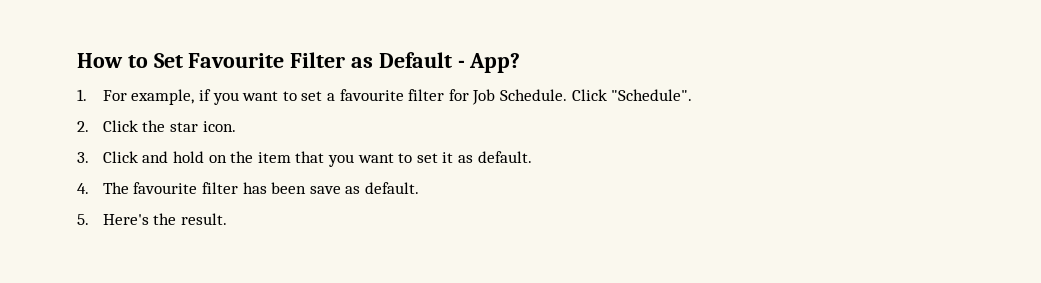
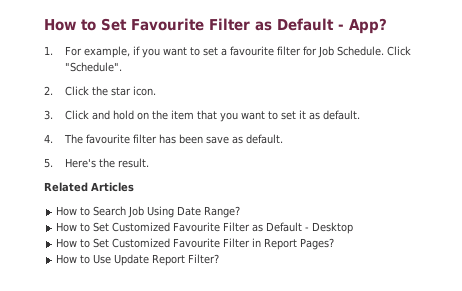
+ Related Articles
+ How to Search Job Using Date Range?
+ How to Set Customized Favourite Filter as Default - Desktop
+ How to Set Customized Favourite Filter in Report Pages?
+ How to Use Update Report Filter?

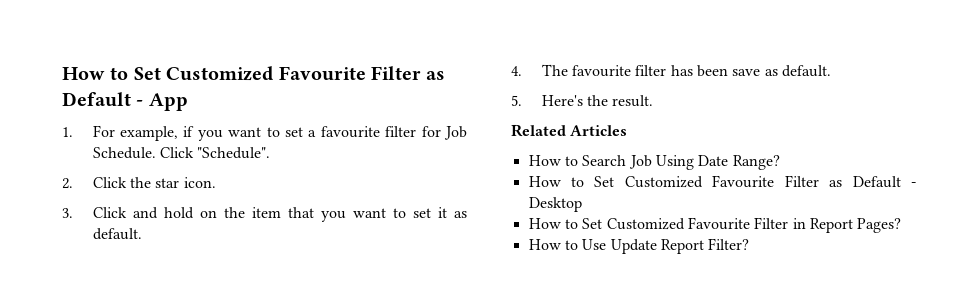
- How to Set Favourite Filter as Default - App?
+ How to Set Customized Favourite Filter as Default - App

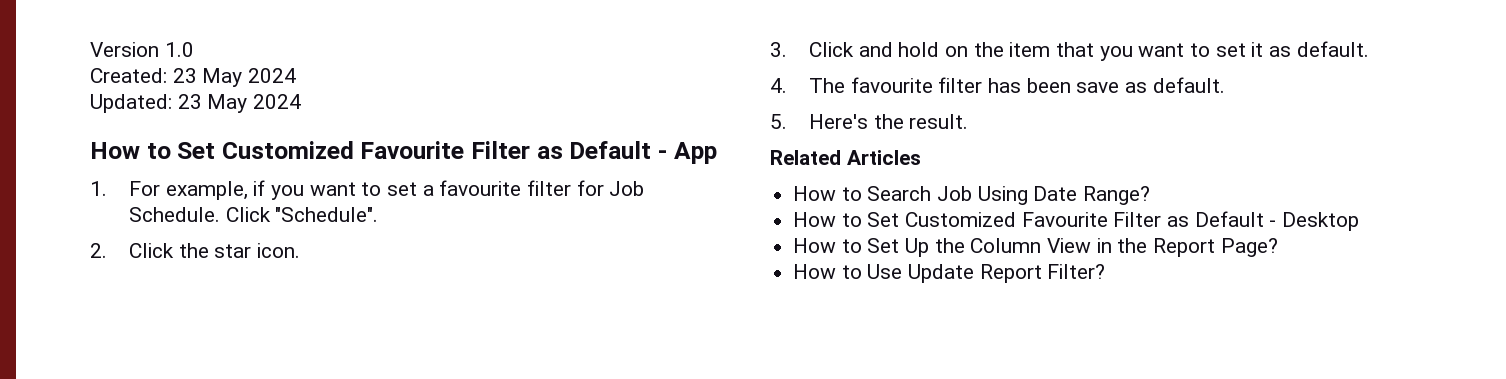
+ Version 1.0
+ Created: 23 May 2024
+ Updated: 23 May 2024
- How to Set Customized Favourite Filter in Report Pages?
+ How to Set Up the Column View in the Report Page?

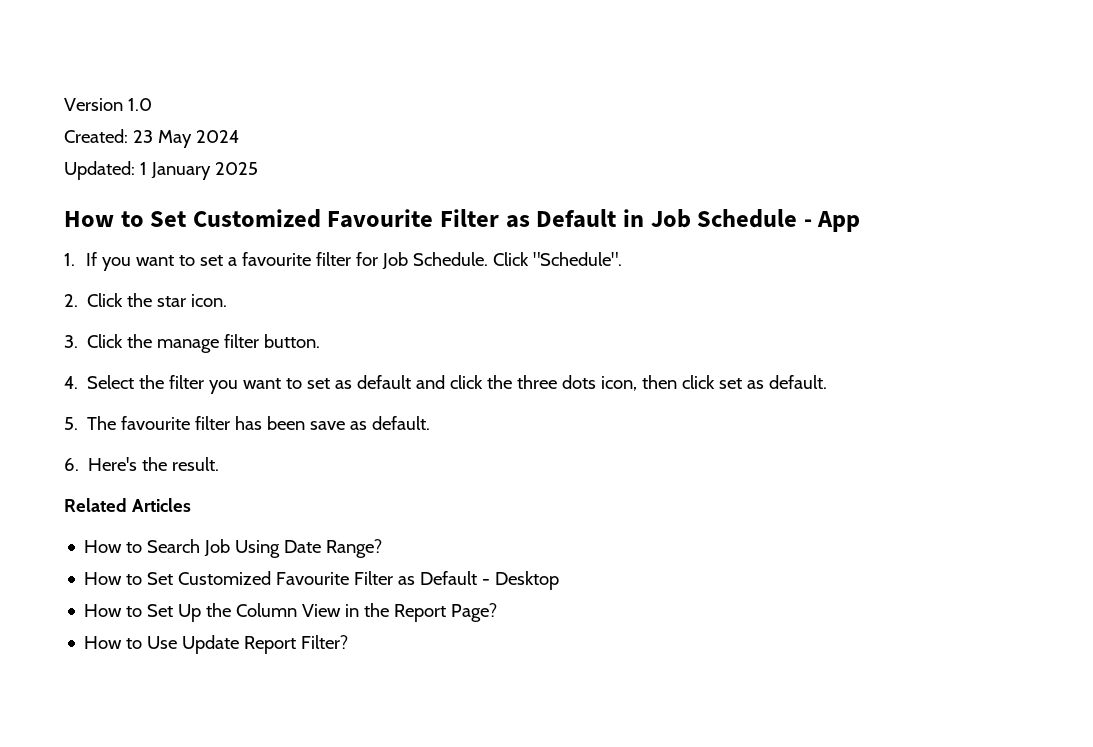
- Updated: 23 May 2024
- How to Set Customized Favourite Filter as Default - App
+ Updated: 1 January 2025
+ How to Set Customized Favourite Filter as Default in Job Schedule - App
- 1. For example, if you want to set a favourite filter for Job Schedule.
+ 1. If you want to set a favourite filter for Job Schedule.
- 3. Click and hold on the item that you want to set it as default.
- 4. The favourite filter has been save as default.
+ 3. Click the manage filter button.
+ 4. Select the filter you want to set as default and click the three dots icon, then click set as default.
+ 5. The favourite filter has been save as default.
- 5. Here's the result.
+ 6. Here's the result.

